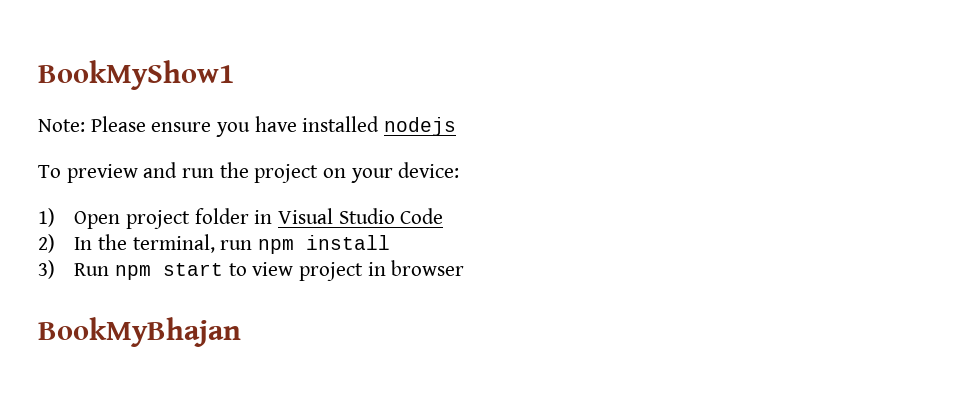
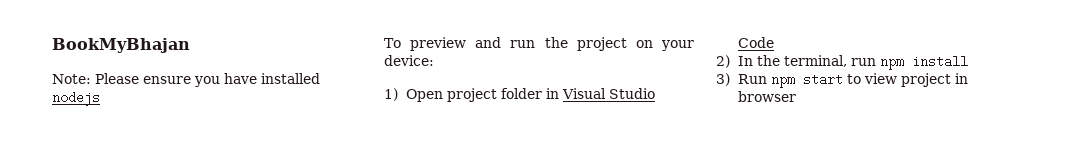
- BookMyShow1
+ BookMyBhajan
- BookMyBhajan

